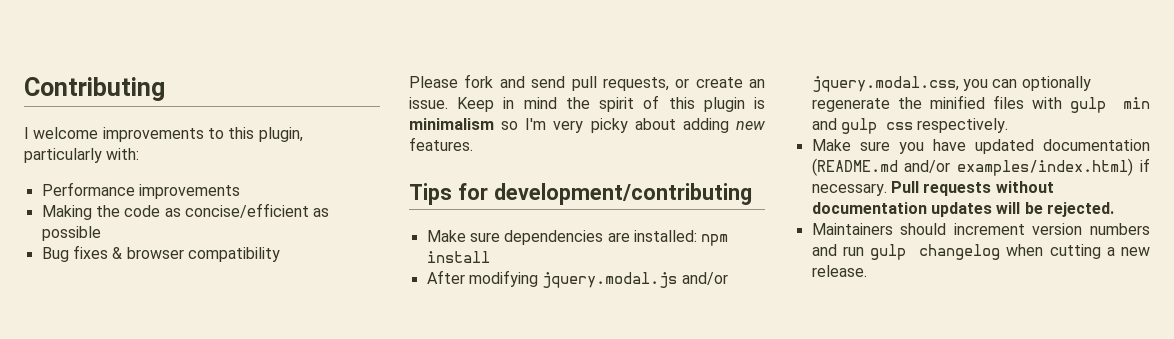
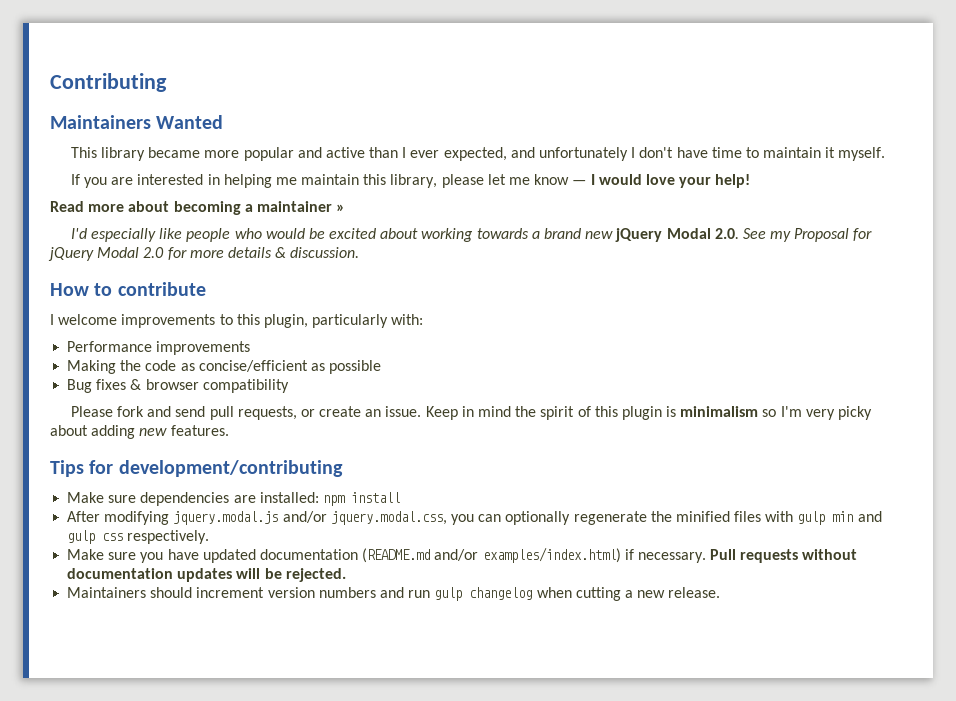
+ Maintainers Wanted
+ This library became more popular and active than I ever expected, and unfortunately I don't have time to maintain it myself.
+ If you are interested in helping me maintain this library, please let me know — I would love your help!
+ Read more about becoming a maintainer »
+ I'd especially like people who would be excited about working towards a brand new jQuery Modal 2.0. See my Proposal for jQuery Modal 2.0 for more details & discussion.
+ How to contribute

